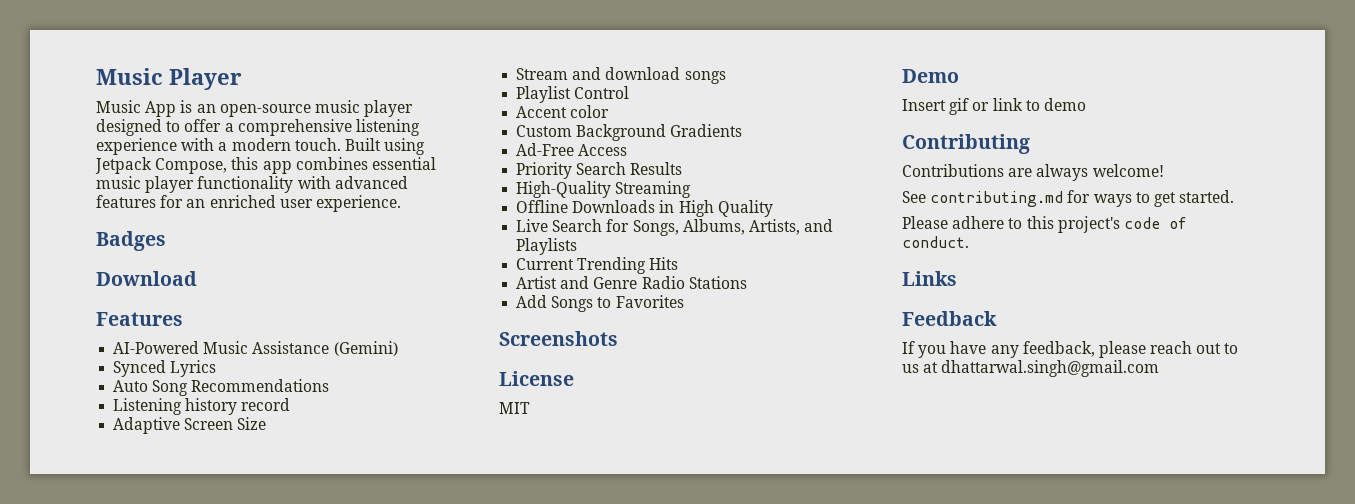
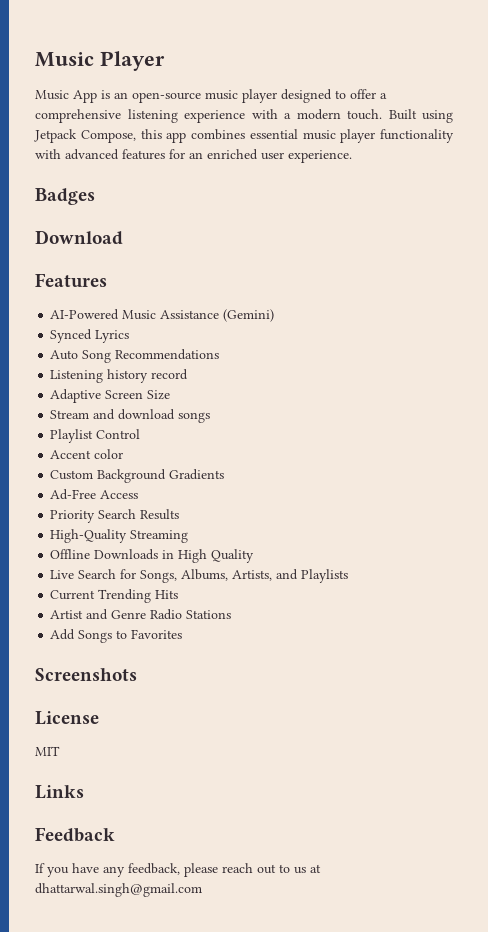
- Demo
- Insert gif or link to demo
- Contributing
- Contributions are always welcome!
- See contributing.md for ways to get started.
- Please adhere to this project's code of conduct.

